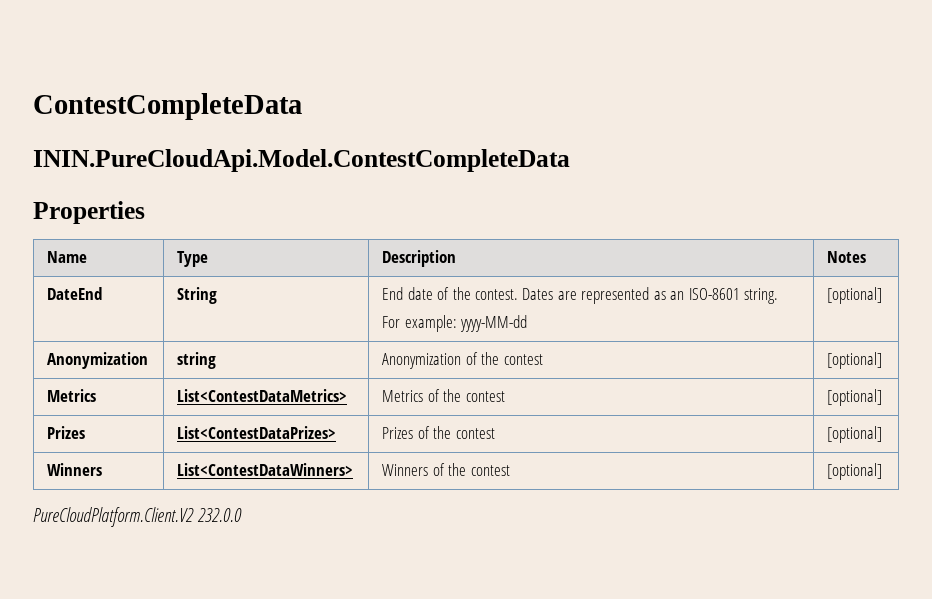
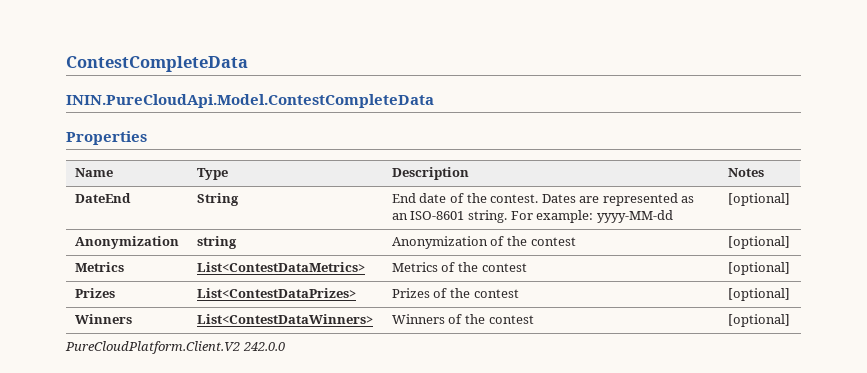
- PureCloudPlatform.Client.V2 232.0.0
+ PureCloudPlatform.Client.V2 242.0.0

